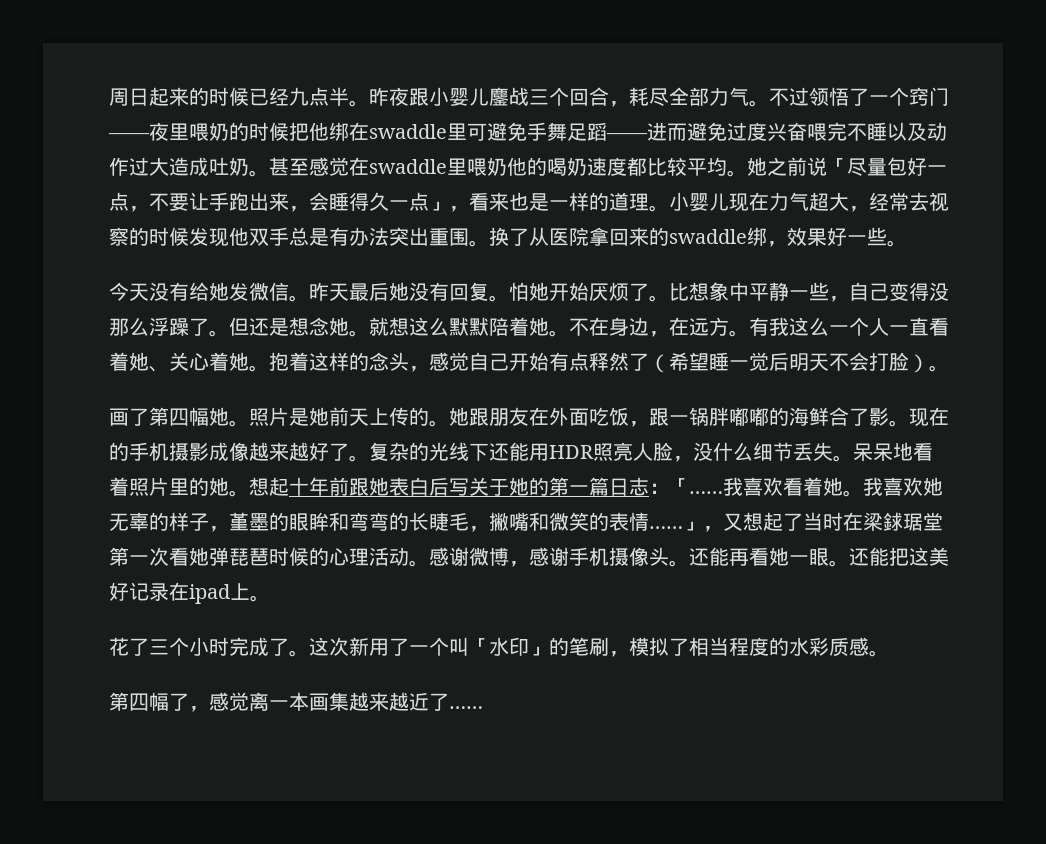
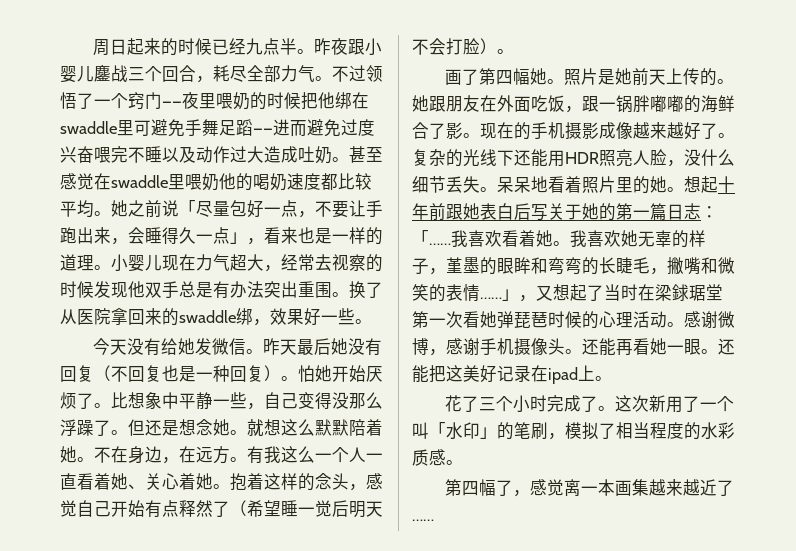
- 昨天最后她没有回复。
+ 昨天最后她没有回复（不回复也是一种回复）。

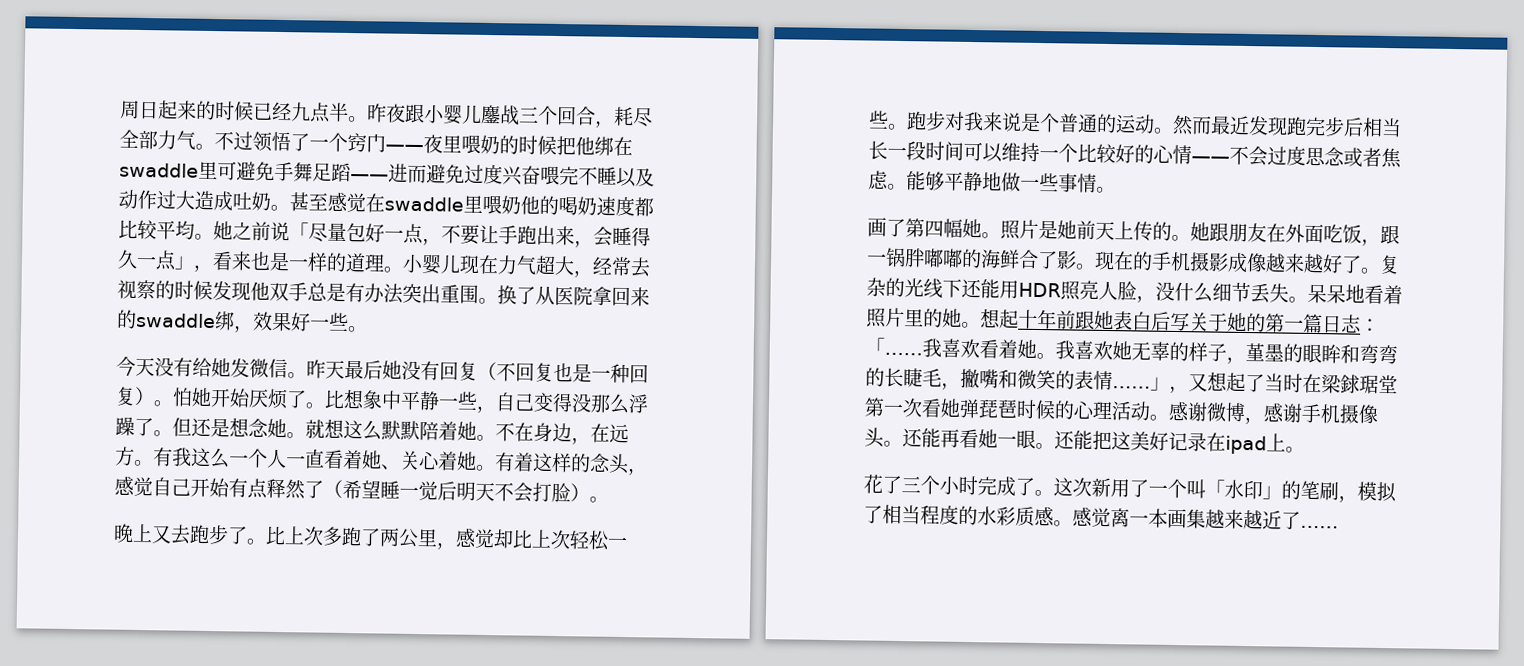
- 抱着这样的念头，感觉自己开始有点释然了（希望睡一觉后明天不会打脸）。
+ 有着这样的念头，感觉自己开始有点释然了（希望睡一觉后明天不会打脸）。
+ 晚上又去跑步了。比上次多跑了两公里，感觉却比上次轻松一些。跑步对我来说是个普通的运动。然而最近发现跑完步后相当长一段时间可以维持一个比较好的心情——不会过度思念或者焦虑。能够平静地做一些事情。
- 这次新用了一个叫「水印」的笔刷，模拟了相当程度的水彩质感。
- 第四幅了，感觉离一本画集越来越近了……
+ 这次新用了一个叫「水印」的笔刷，模拟了相当程度的水彩质感。感觉离一本画集越来越近了……

